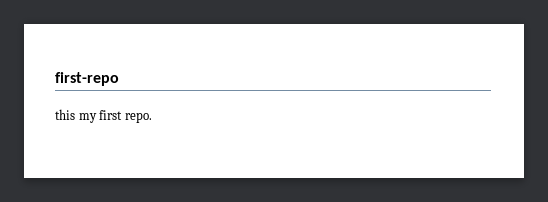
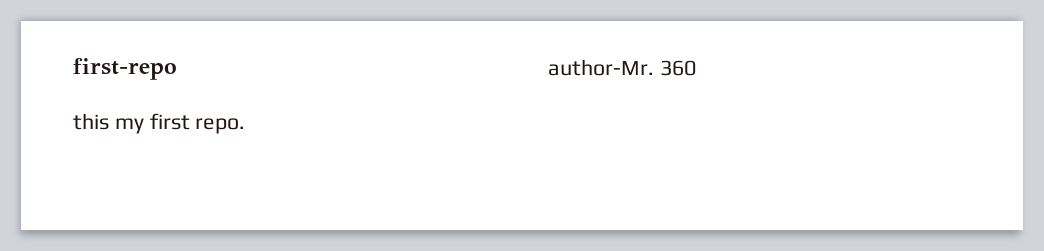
+ author-Mr. 360

